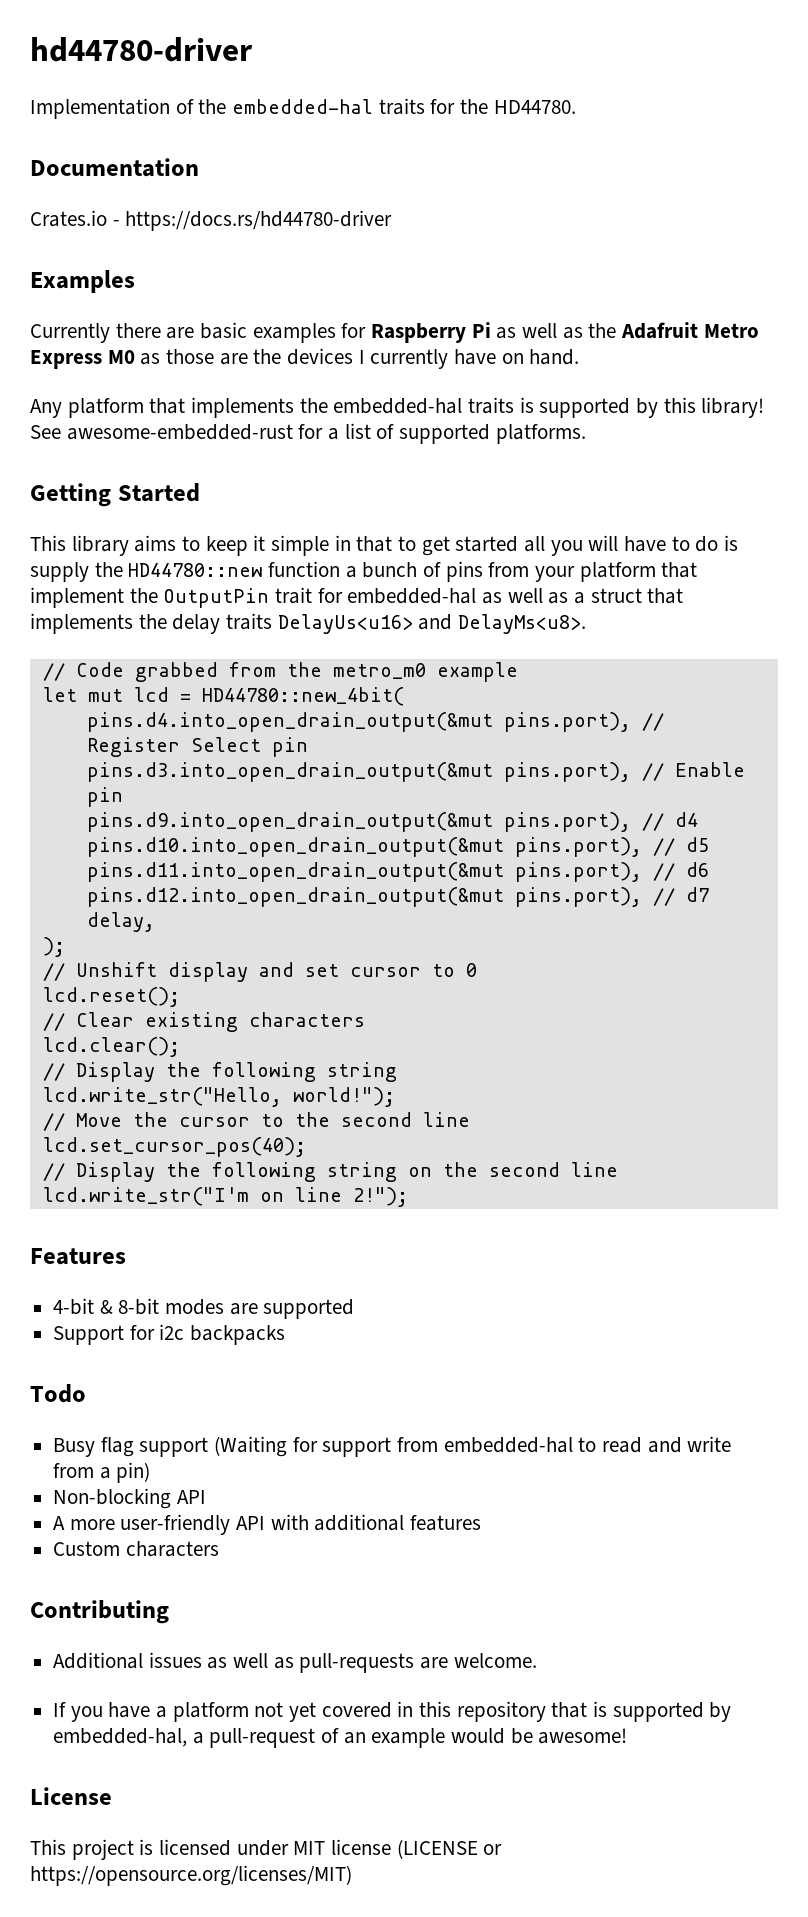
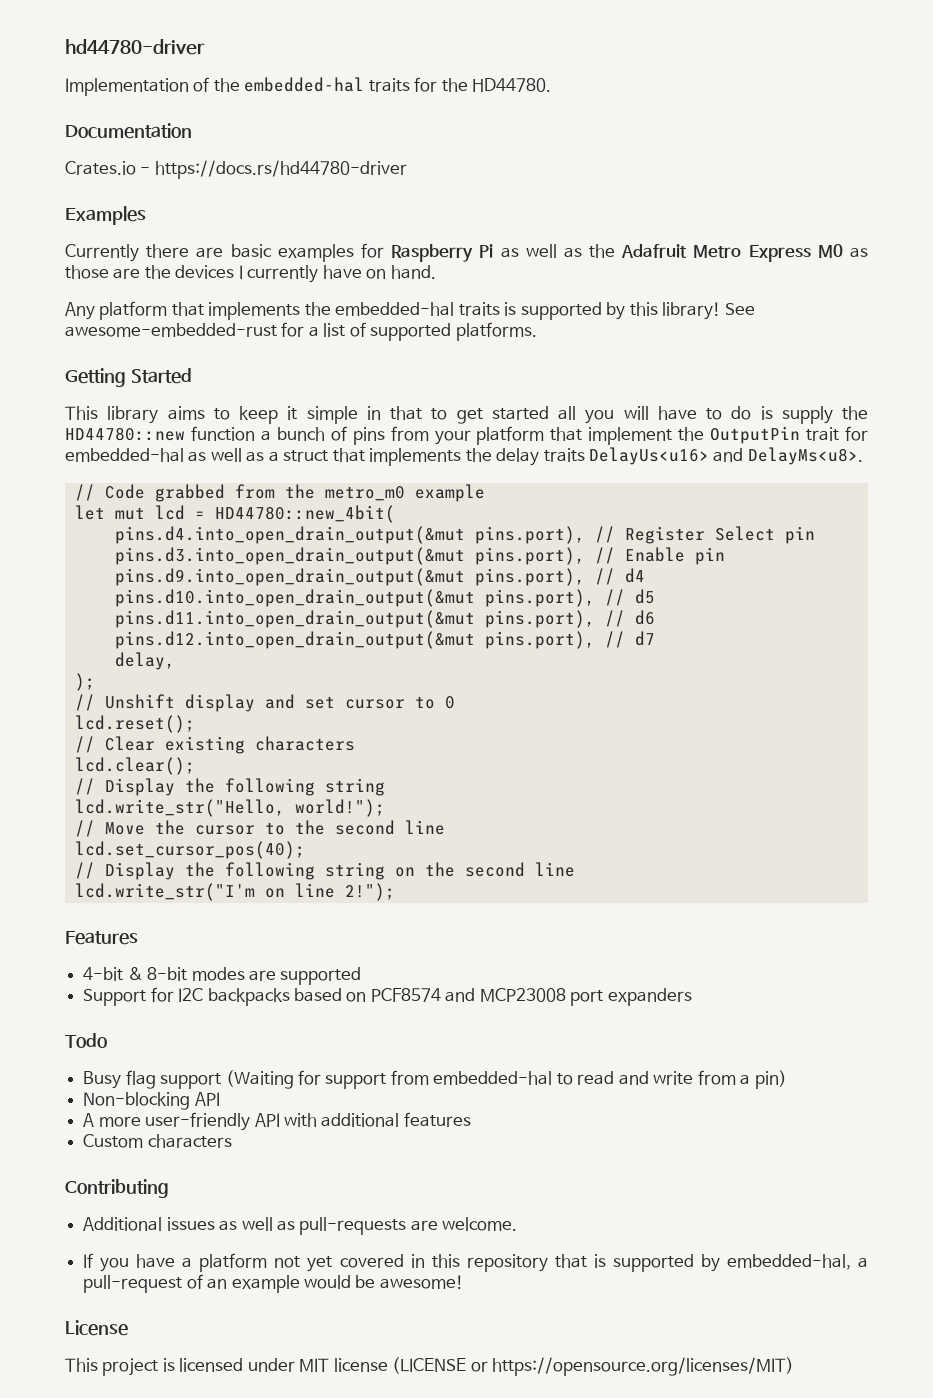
- Support for i2c backpacks
+ Support for I2C backpacks based on PCF8574 and MCP23008 port expanders

